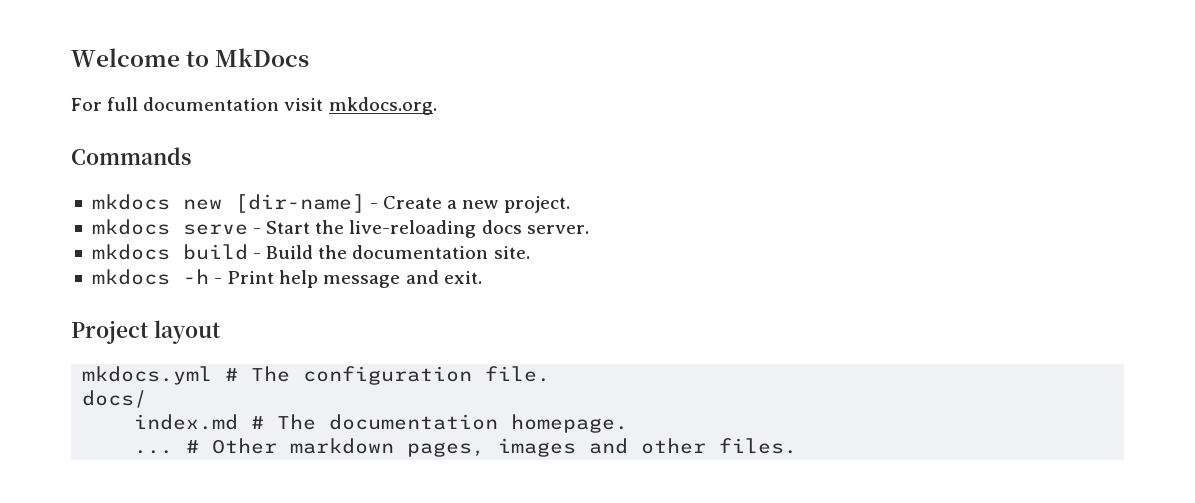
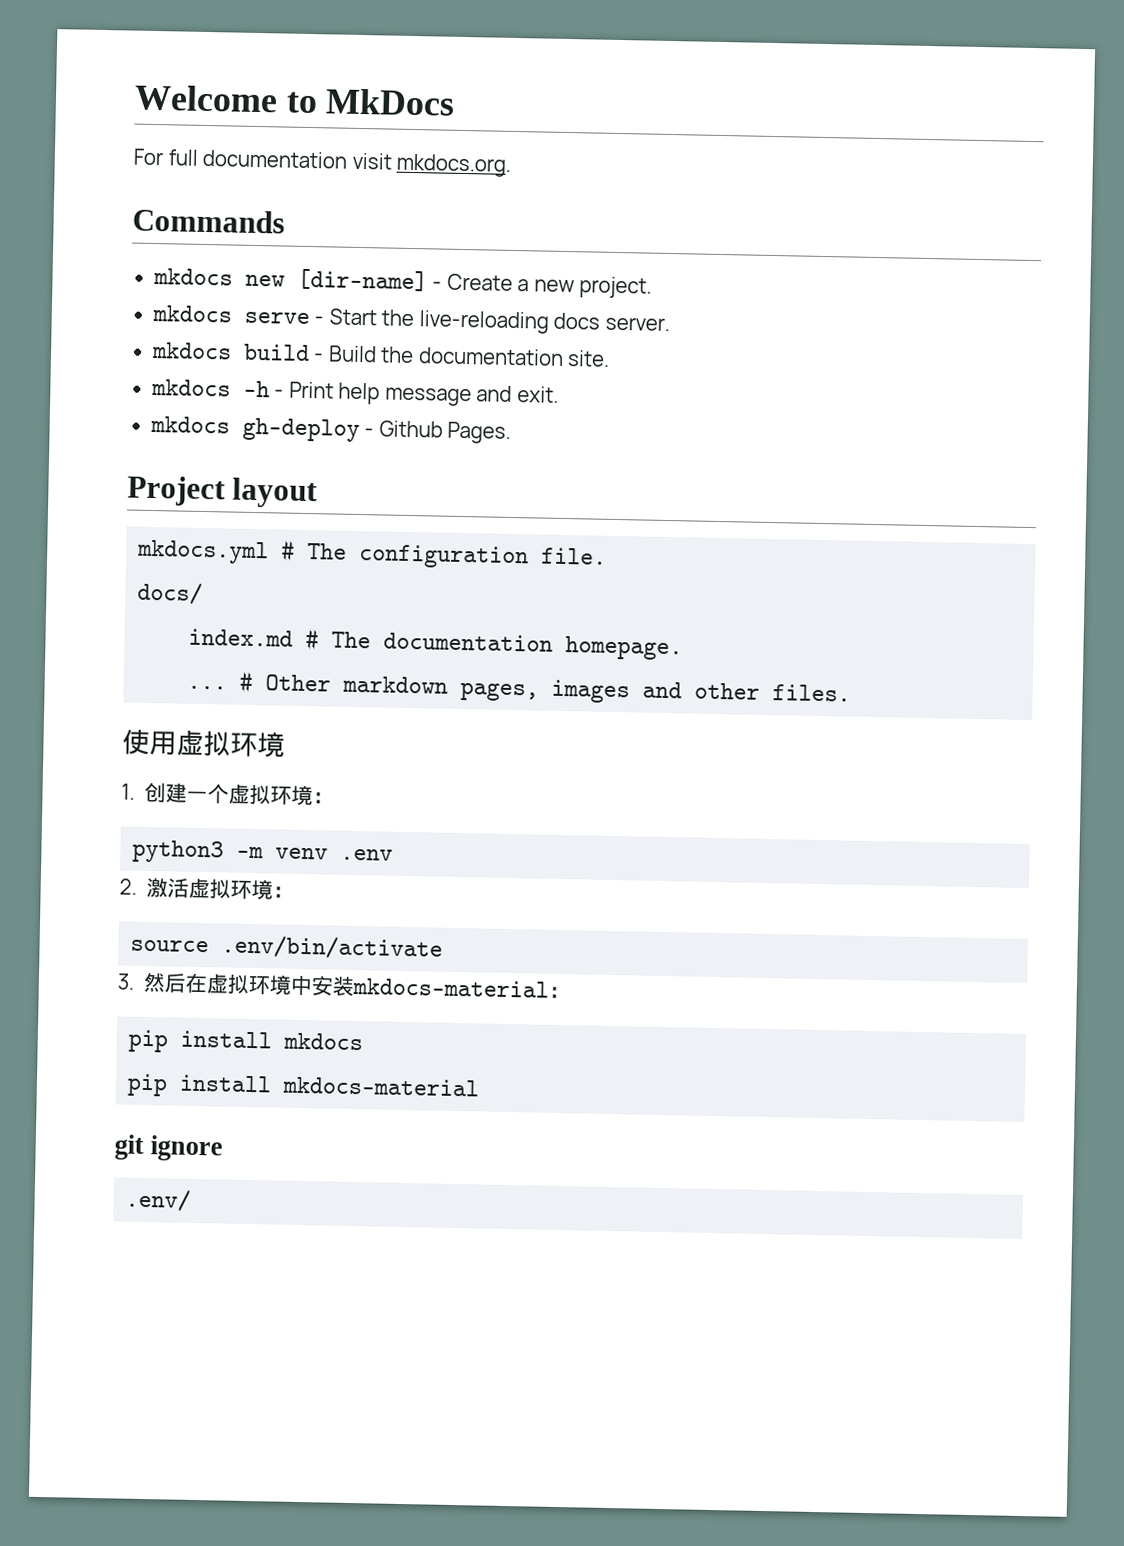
+ mkdocs gh-deploy - Github Pages.
+ 使用虚拟环境
+ 1.创建一个虚拟环境：
+ python3 -m venv .env
+ 2.激活虚拟环境：
+ source .env/bin/activate
+ 3.然后在虚拟环境中安装mkdocs-material：
+ pip install mkdocs
+ pip install mkdocs-material
+ git ignore
+ .env/

